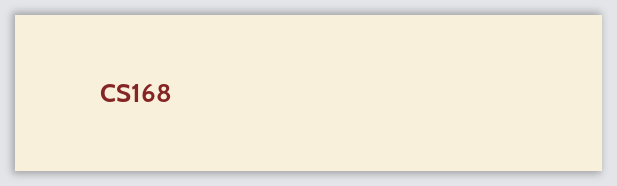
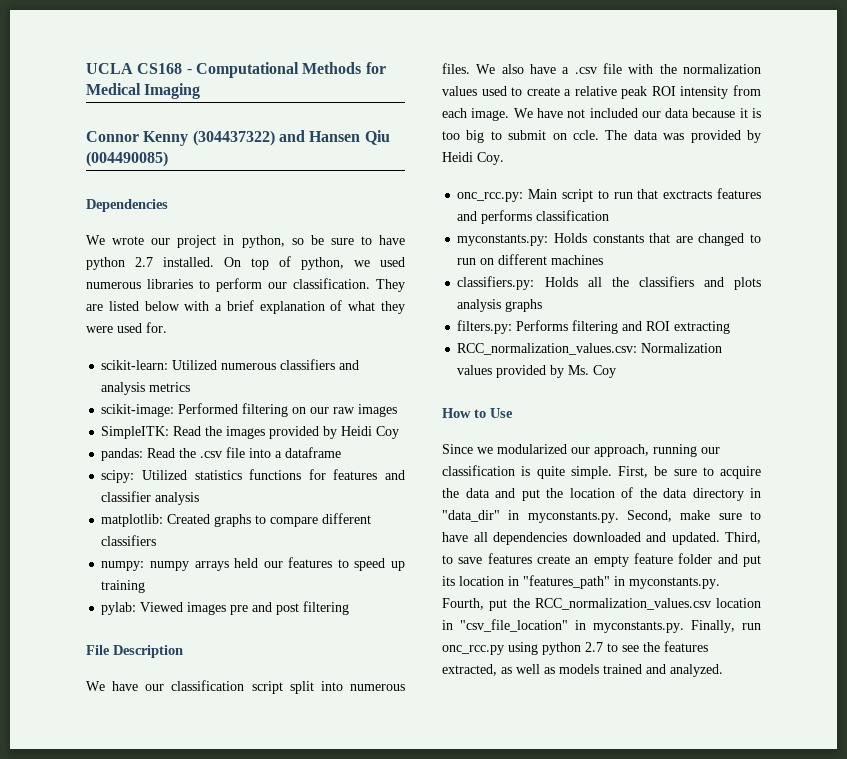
- CS168
+ UCLA CS168 - Computational Methods for Medical Imaging
+ Connor Kenny (304437322) and Hansen Qiu (004490085)
+ Dependencies
+ We wrote our project in python, so be sure to have python 2.7 installed. On top of python, we used numerous libraries to perform our classification. They are listed below with a brief explanation of what they were used for.
+ scikit-learn: Utilized numerous classifiers and analysis metrics
+ scikit-image: Performed filtering on our raw images
+ SimpleITK: Read the images provided by Heidi Coy
+ pandas: Read the .csv file into a dataframe
+ scipy: Utilized statistics functions for features and classifier analysis
+ matplotlib: Created graphs to compare different classifiers
+ numpy: numpy arrays held our features to speed up training
+ pylab: Viewed images pre and post filtering
+ File Description
+ We have our classification script split into numerous files. We also have a .csv file with the normalization values used to create a relative peak ROI intensity from each image. We have not included our data because it is too big to submit on ccle. The data was provided by Heidi Coy.
+ onc_rcc.py: Main script to run that exctracts features and performs classification
+ myconstants.py: Holds constants that are changed to run on different machines
+ classifiers.py: Holds all the classifiers and plots analysis graphs
+ filters.py: Performs filtering and ROI extracting
+ RCC_normalization_values.csv: Normalization values provided by Ms. Coy
+ How to Use
+ Since we modularized our approach, running our classification is quite simple. First, be sure to acquire the data and put the location of the data directory in "data_dir" in myconstants.py. Second, make sure to have all dependencies downloaded and updated. Third, to save features create an empty feature folder and put its location in "features_path" in myconstants.py. Fourth, put the RCC_normalization_values.csv location in "csv_file_location" in myconstants.py. Finally, run onc_rcc.py using python 2.7 to see the features extracted, as well as models trained and analyzed.

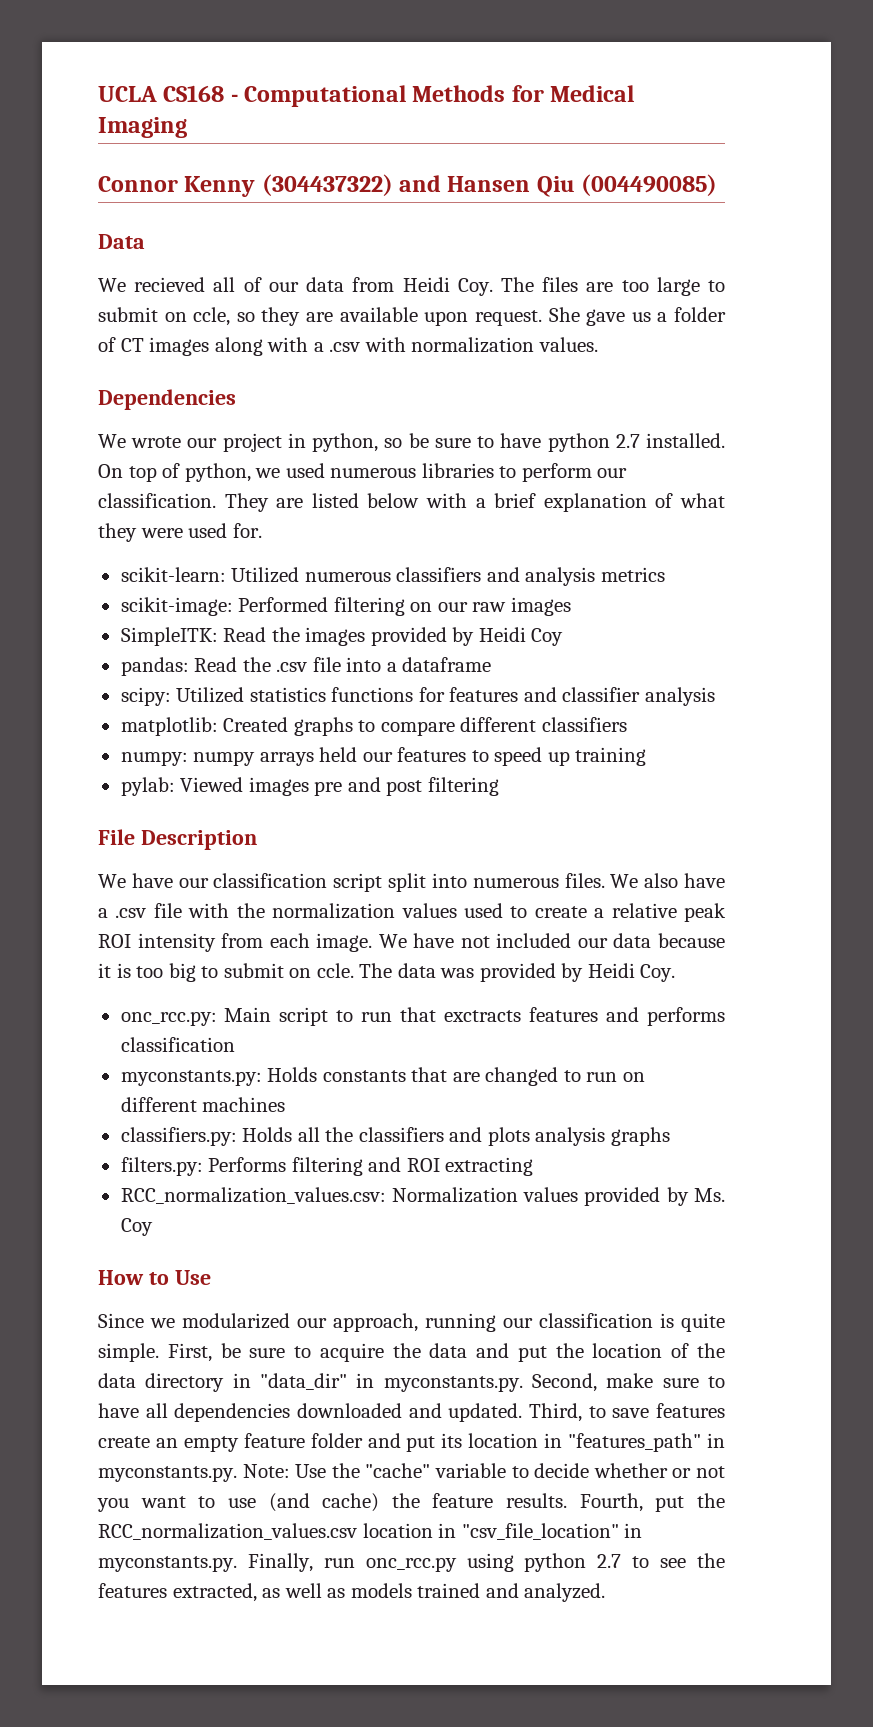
+ Data
+ We recieved all of our data from Heidi Coy. The files are too large to submit on ccle, so they are available upon request. She gave us a folder of CT images along with a .csv with normalization values.
- Third, to save features create an empty feature folder and put its location in "features_path" in myconstants.py. Fourth, put the RCC_normalization_values.csv location in "csv_file_location" in myconstants.py. Finally, run onc_rcc.py using python 2.7 to see the features extracted, as well as models trained and analyzed.
+ Third, to save features create an empty feature folder and put its location in "features_path" in myconstants.py. Note: Use the "cache" variable to decide whether or not you want to use (and cache) the feature results. Fourth, put the RCC_normalization_values.csv location in "csv_file_location" in myconstants.py. Finally, run onc_rcc.py using python 2.7 to see the features extracted, as well as models trained and analyzed.

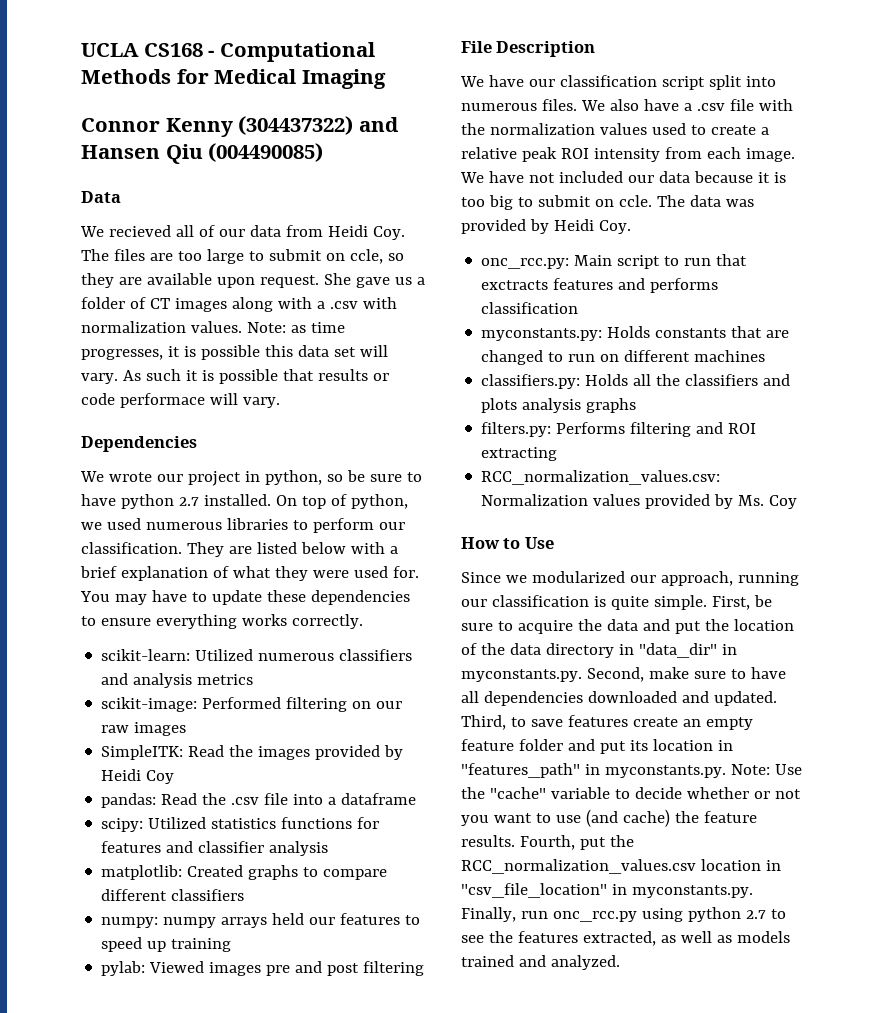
+ Note: as time progresses, it is possible this data set will vary. As such it is possible that results or code performace will vary.
+ You may have to update these dependencies to ensure everything works correctly.

